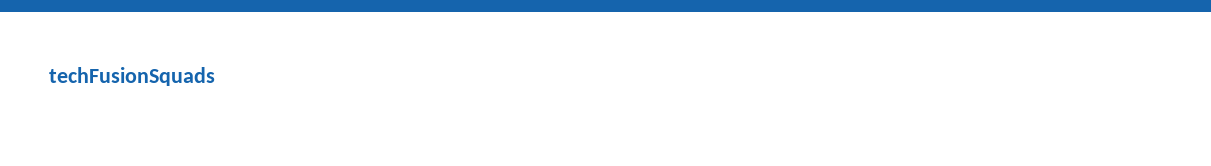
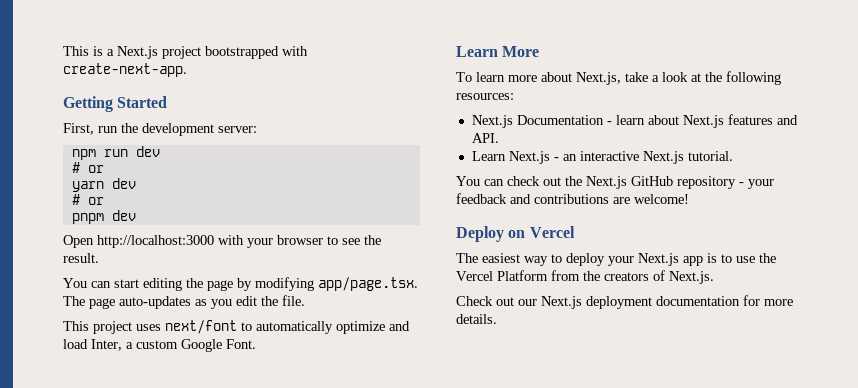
- techFusionSquads
+ This is a Next.js project bootstrapped with create-next-app.
+ Getting Started
+ First, run the development server:
+ npm run dev
+ # or
+ yarn dev
+ # or
+ pnpm dev
+ Open http://localhost:3000 with your browser to see the result.
+ You can start editing the page by modifying app/page.tsx. The page auto-updates as you edit the file.
+ This project uses next/font to automatically optimize and load Inter, a custom Google Font.
+ Learn More
+ To learn more about Next.js, take a look at the following resources:
+ Next.js Documentation - learn about Next.js features and API.
+ Learn Next.js - an interactive Next.js tutorial.
+ You can check out the Next.js GitHub repository - your feedback and contributions are welcome!
+ Deploy on Vercel
+ The easiest way to deploy your Next.js app is to use the Vercel Platform from the creators of Next.js.
+ Check out our Next.js deployment documentation for more details.

